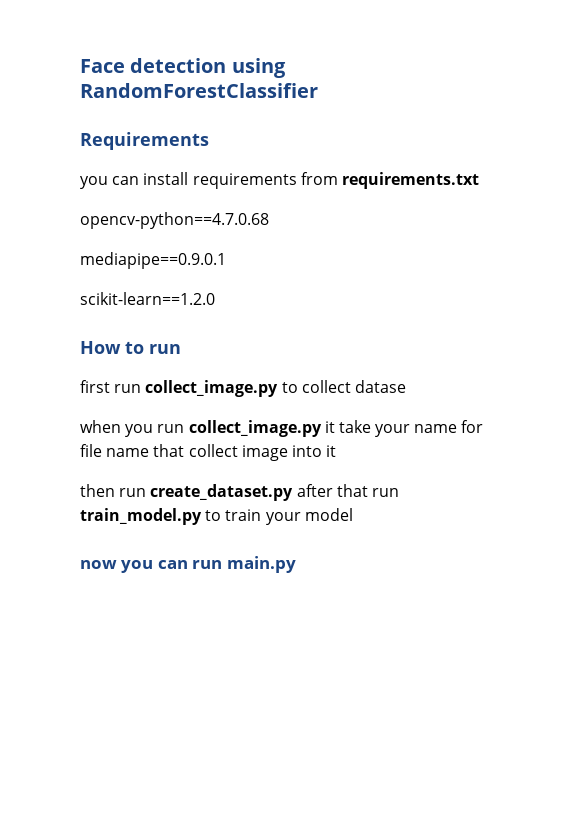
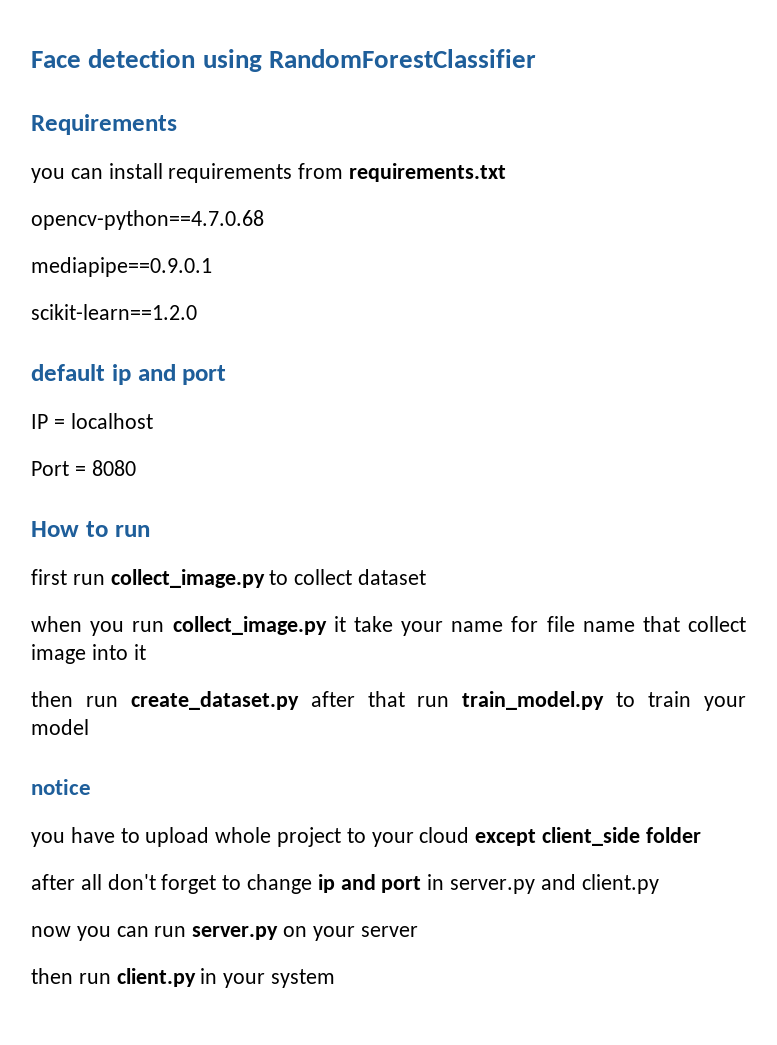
+ default ip and port
+ IP = localhost
+ Port = 8080
- first run collect_image.py to collect datase
+ first run collect_image.py to collect dataset
- now you can run main.py
+ notice
+ you have to upload whole project to your cloud except client_side folder
+ after all don't forget to change ip and port in server.py and client.py
+ now you can run server.py on your server
+ then run client.py in your system

